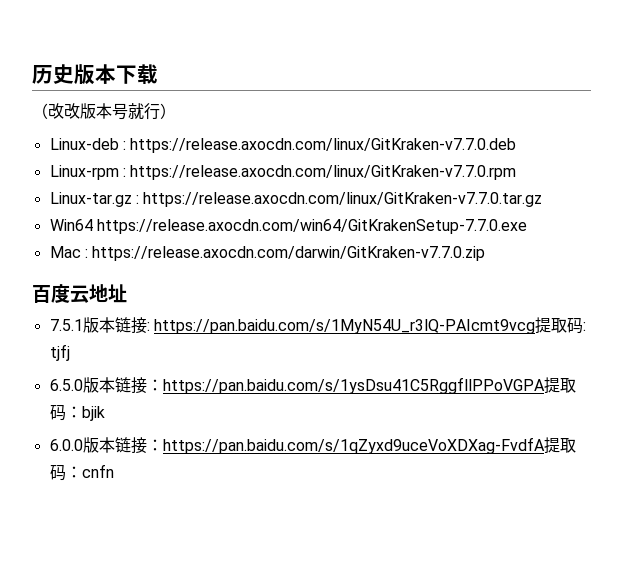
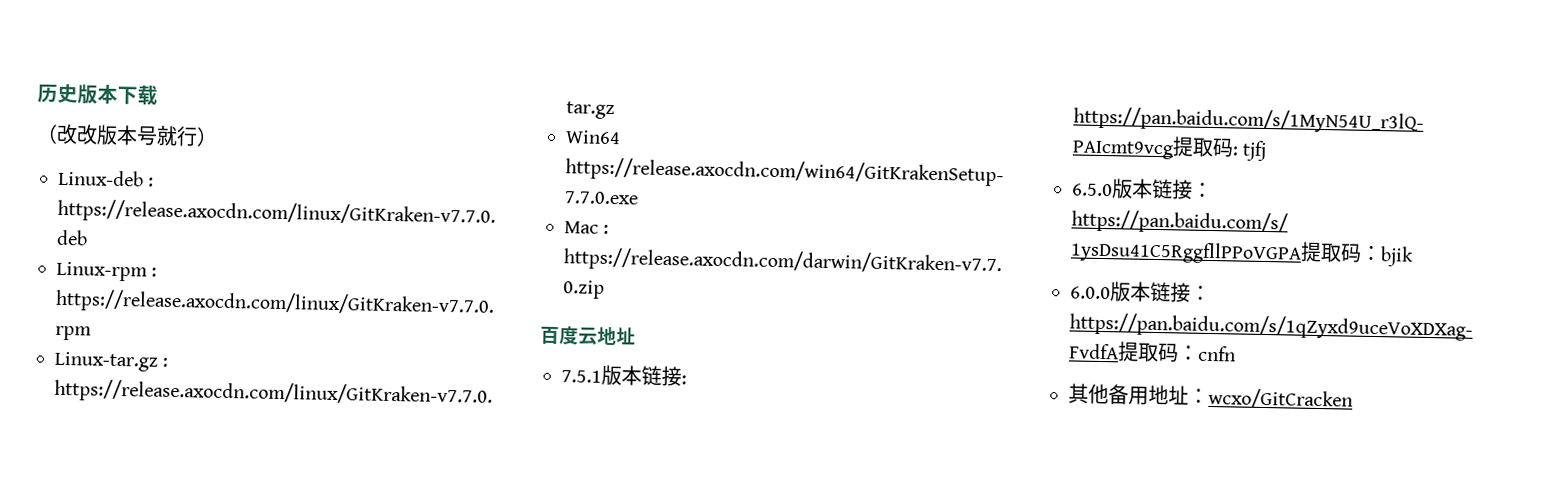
+ 其他备用地址：wcxo/GitCracken

